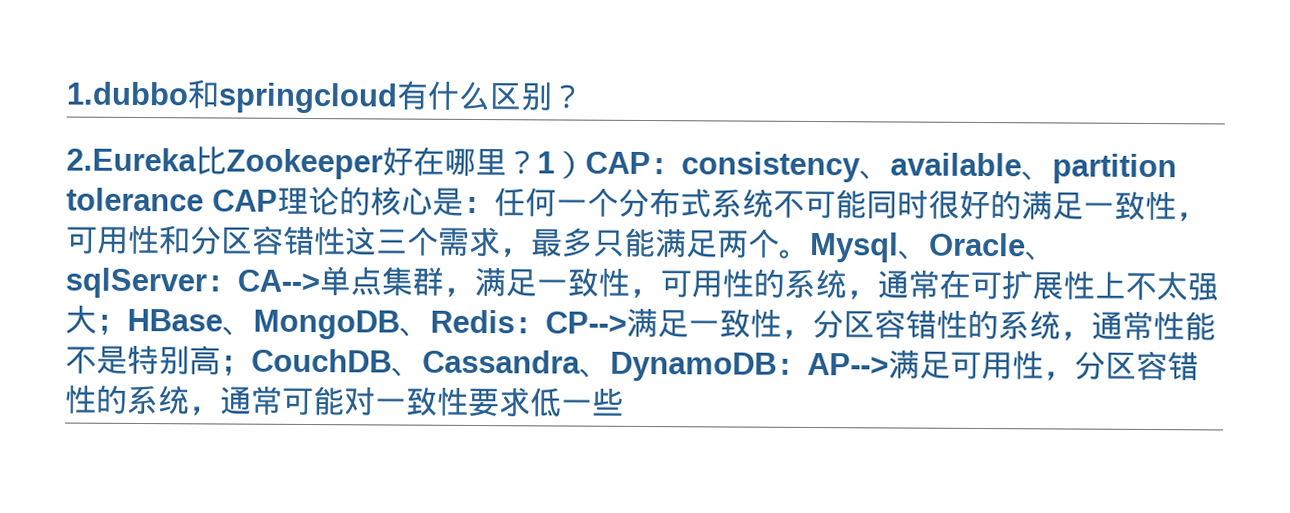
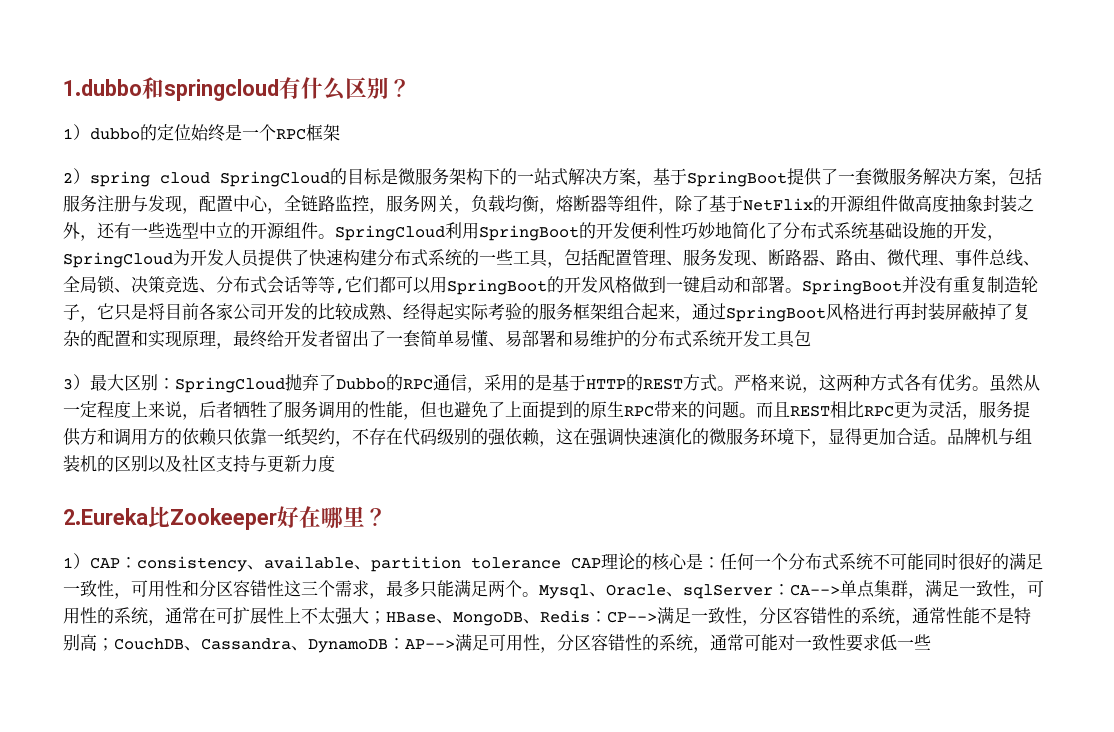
+ 1）dubbo的定位始终是一个RPC框架
+ 2）spring cloud SpringCloud的目标是微服务架构下的一站式解决方案，基于SpringBoot提供了一套微服务解决方案，包括服务注册与发现，配置中心，全链路监控，服务网关，负载均衡，熔断器等组件，除了基于NetFlix的开源组件做高度抽象封装之外，还有一些选型中立的开源组件。SpringCloud利用SpringBoot的开发便利性巧妙地简化了分布式系统基础设施的开发，SpringCloud为开发人员提供了快速构建分布式系统的一些工具，包括配置管理、服务发现、断路器、路由、微代理、事件总线、全局锁、决策竞选、分布式会话等等,它们都可以用SpringBoot的开发风格做到一键启动和部署。SpringBoot并没有重复制造轮子，它只是将目前各家公司开发的比较成熟、经得起实际考验的服务框架组合起来，通过SpringBoot风格进行再封装屏蔽掉了复杂的配置和实现原理，最终给开发者留出了一套简单易懂、易部署和易维护的分布式系统开发工具包
+ 3）最大区别：SpringCloud抛弃了Dubbo的RPC通信，采用的是基于HTTP的REST方式。严格来说，这两种方式各有优劣。虽然从一定程度上来说，后者牺牲了服务调用的性能，但也避免了上面提到的原生RPC带来的问题。而且REST相比RPC更为灵活，服务提供方和调用方的依赖只依靠一纸契约，不存在代码级别的强依赖，这在强调快速演化的微服务环境下，显得更加合适。品牌机与组装机的区别以及社区支持与更新力度
- 2.Eureka比Zookeeper好在哪里？1）CAP：consistency、available、partition tolerance CAP理论的核心是：任何一个分布式系统不可能同时很好的满足一致性，可用性和分区容错性这三个需求，最多只能满足两个。
+ 2.Eureka比Zookeeper好在哪里？
+ 1）CAP：consistency、available、partition tolerance CAP理论的核心是：任何一个分布式系统不可能同时很好的满足一致性，可用性和分区容错性这三个需求，最多只能满足两个。

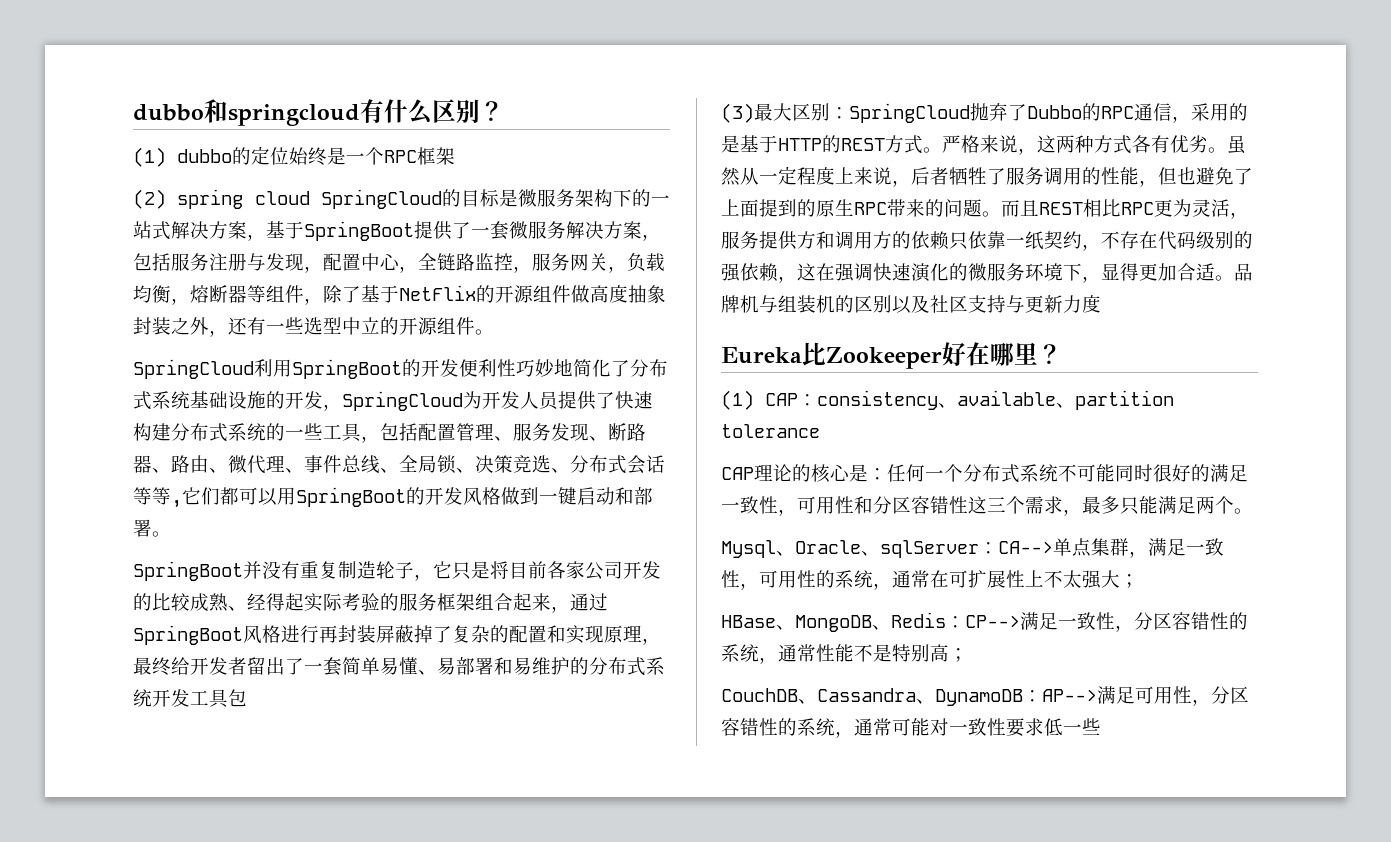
- 1.dubbo和springcloud有什么区别？
+ dubbo和springcloud有什么区别？
- 1）dubbo的定位始终是一个RPC框架
+ (1) dubbo的定位始终是一个RPC框架
- 2）spring cloud SpringCloud的目标是微服务架构下的一站式解决方案，基于SpringBoot提供了一套微服务解决方案，包括服务注册与发现，配置中心，全链路监控，服务网关，负载均衡，熔断器等组件，除了基于NetFlix的开源组件做高度抽象封装之外，还有一些选型中立的开源组件。SpringCloud利用SpringBoot的开发便利性巧妙地简化了分布式系统基础设施的开发，SpringCloud为开发人员提供了快速构建分布式系统的一些工具，包括配置管理、服务发现、断路器、路由、微代理、事件总线、全局锁、决策竞选、分布式会话等等,它们都可以用SpringBoot的开发风格做到一键启动和部署。SpringBoot并没有重复制造轮子，它只是将目前各家公司开发的比较成熟、经得起实际考验的服务框架组合起来，通过SpringBoot风格进行再封装屏蔽掉了复杂的配置和实现原理，最终给开发者留出了一套简单易懂、易部署和易维护的分布式系统开发工具包
+ (2) spring cloud SpringCloud的目标是微服务架构下的一站式解决方案，基于SpringBoot提供了一套微服务解决方案，包括服务注册与发现，配置中心，全链路监控，服务网关，负载均衡，熔断器等组件，除了基于NetFlix的开源组件做高度抽象封装之外，还有一些选型中立的开源组件。
+ SpringCloud利用SpringBoot的开发便利性巧妙地简化了分布式系统基础设施的开发，SpringCloud为开发人员提供了快速构建分布式系统的一些工具，包括配置管理、服务发现、断路器、路由、微代理、事件总线、全局锁、决策竞选、分布式会话等等,它们都可以用SpringBoot的开发风格做到一键启动和部署。
+ SpringBoot并没有重复制造轮子，它只是将目前各家公司开发的比较成熟、经得起实际考验的服务框架组合起来，通过SpringBoot风格进行再封装屏蔽掉了复杂的配置和实现原理，最终给开发者留出了一套简单易懂、易部署和易维护的分布式系统开发工具包
- 3）最大区别：SpringCloud抛弃了Dubbo的RPC通信，采用的是基于HTTP的REST方式。
+ (3)最大区别：SpringCloud抛弃了Dubbo的RPC通信，采用的是基于HTTP的REST方式。
- 2.Eureka比Zookeeper好在哪里？
+ Eureka比Zookeeper好在哪里？
- 1）CAP：
+ (1) CAP：
- consistency、available、partition tolerance CAP理论的核心是：
+ consistency、available、partition tolerance
+ CAP理论的核心是：
- 任何一个分布式系统不可能同时很好的满足一致性，可用性和分区容错性这三个需求，最多只能满足两个。Mysql、Oracle、sqlServer：
+ 任何一个分布式系统不可能同时很好的满足一致性，可用性和分区容错性这三个需求，最多只能满足两个。
+ Mysql、Oracle、sqlServer：
- CA-->单点集群，满足一致性，可用性的系统，通常在可扩展性上不太强大；HBase、MongoDB、Redis：
+ CA-->单点集群，满足一致性，可用性的系统，通常在可扩展性上不太强大；
+ HBase、MongoDB、Redis：
- CP-->满足一致性，分区容错性的系统，通常性能不是特别高；CouchDB、Cassandra、DynamoDB：
+ CP-->满足一致性，分区容错性的系统，通常性能不是特别高；
+ CouchDB、Cassandra、DynamoDB：

